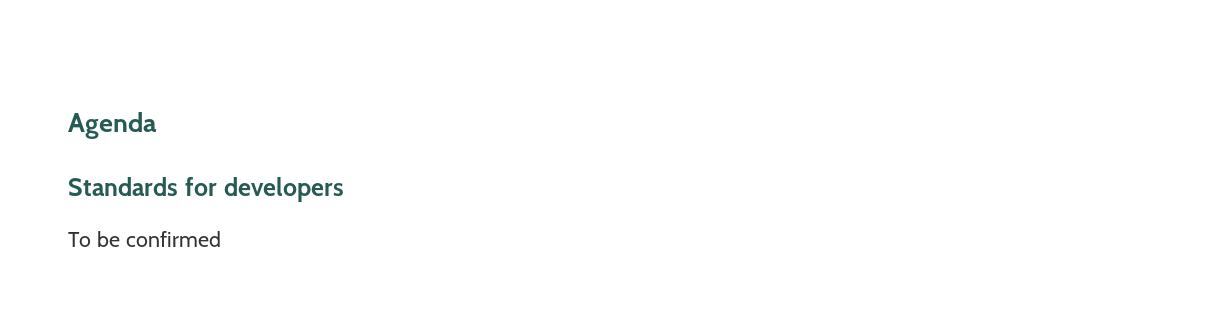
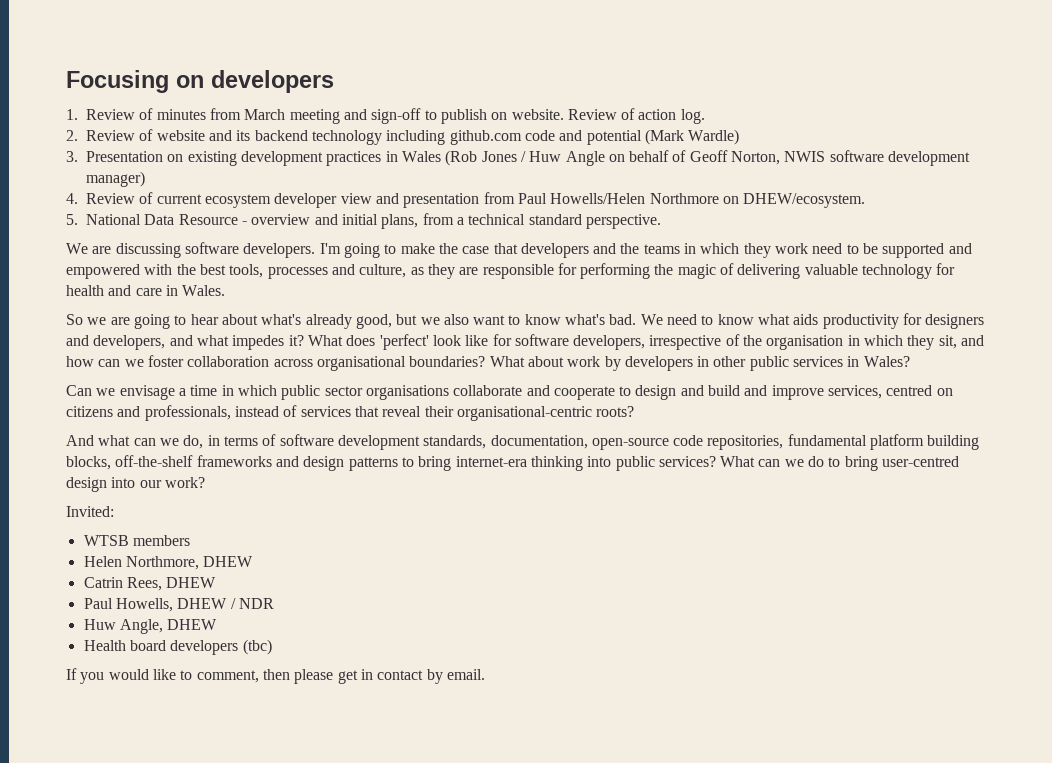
- Agenda
- Standards for developers
- To be confirmed
+ Focusing on developers
+ 1. Review of minutes from March meeting and sign-off to publish on website. Review of action log.
+ 2. Review of website and its backend technology including github.com code and potential (Mark Wardle)
+ 3. Presentation on existing development practices in Wales (Rob Jones / Huw Angle on behalf of Geoff Norton, NWIS software development manager)
+ 4. Review of current ecosystem developer view and presentation from Paul Howells/Helen Northmore on DHEW/ecosystem.
+ 5. National Data Resource - overview and initial plans, from a technical standard perspective.
+ We are discussing software developers. I'm going to make the case that developers and the teams in which they work need to be supported and empowered with the best tools, processes and culture, as they are responsible for performing the magic of delivering valuable technology for health and care in Wales.
+ So we are going to hear about what's already good, but we also want to know what's bad. We need to know what aids productivity for designers and developers, and what impedes it? What does 'perfect' look like for software developers, irrespective of the organisation in which they sit, and how can we foster collaboration across organisational boundaries? What about work by developers in other public services in Wales?
+ Can we envisage a time in which public sector organisations collaborate and cooperate to design and build and improve services, centred on citizens and professionals, instead of services that reveal their organisational-centric roots?
+ And what can we do, in terms of software development standards, documentation, open-source code repositories, fundamental platform building blocks, off-the-shelf frameworks and design patterns to bring internet-era thinking into public services? What can we do to bring user-centred design into our work?
+ Invited:
+ WTSB members
+ Helen Northmore, DHEW
+ Catrin Rees, DHEW
+ Paul Howells, DHEW / NDR
+ Huw Angle, DHEW
+ Health board developers (tbc)
+ If you would like to comment, then please get in contact by email.

